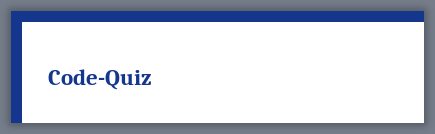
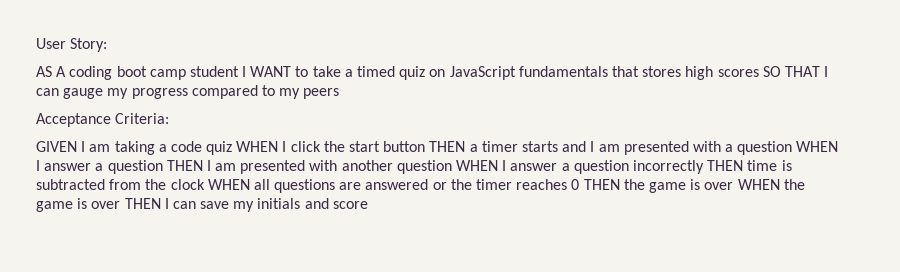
- Code-Quiz
+ User Story:
+ AS A coding boot camp student I WANT to take a timed quiz on JavaScript fundamentals that stores high scores SO THAT I can gauge my progress compared to my peers
+ Acceptance Criteria:
+ GIVEN I am taking a code quiz WHEN I click the start button THEN a timer starts and I am presented with a question WHEN I answer a question THEN I am presented with another question WHEN I answer a question incorrectly THEN time is subtracted from the clock WHEN all questions are answered or the timer reaches 0 THEN the game is over WHEN the game is over THEN I can save my initials and score

